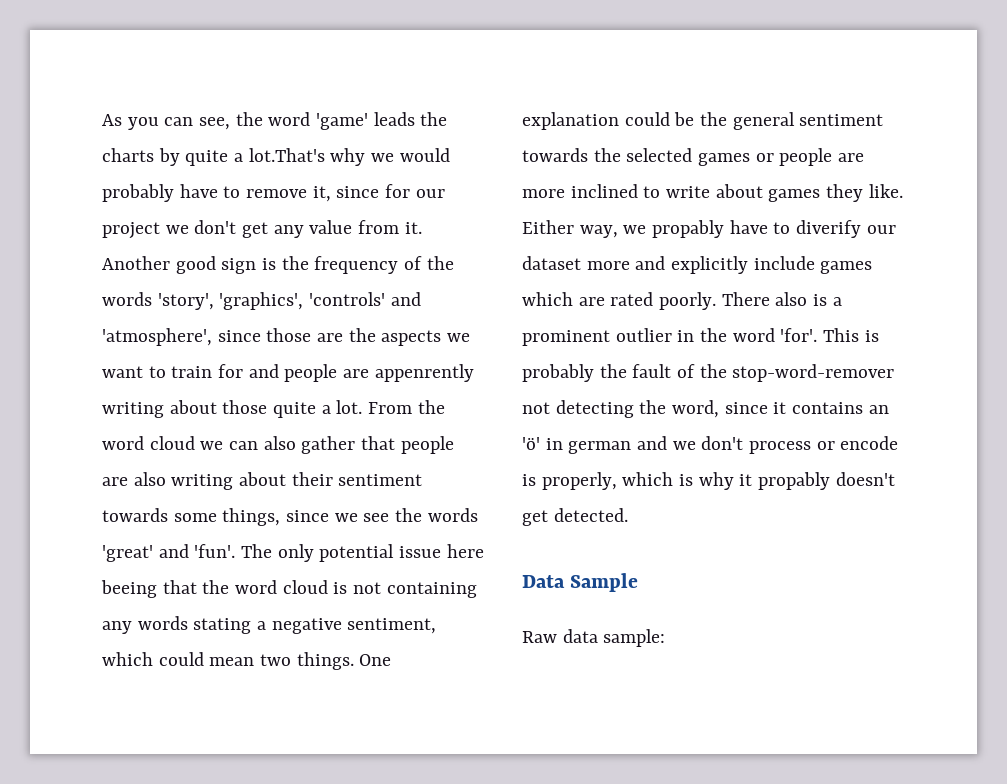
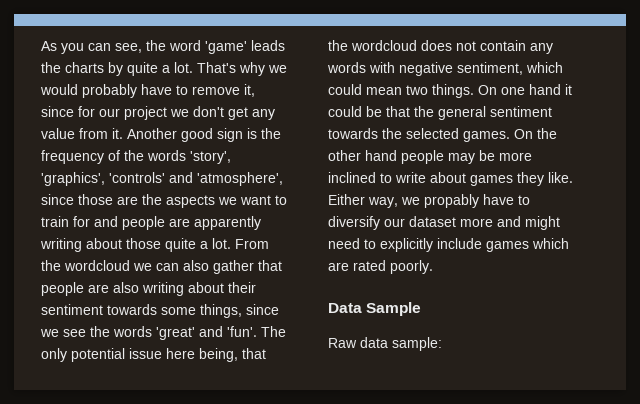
- As you can see, the word 'game' leads the charts by quite a lot.That's why we would probably have to remove it, since for our project we don't get any value from it.
+ As you can see, the word 'game' leads the charts by quite a lot. That's why we would probably have to remove it, since for our project we don't get any value from it.
- Another good sign is the frequency of the words 'story', 'graphics', 'controls' and 'atmosphere', since those are the aspects we want to train for and people are appenrently writing about those quite a lot.
+ Another good sign is the frequency of the words 'story', 'graphics', 'controls' and 'atmosphere', since those are the aspects we want to train for and people are apparently writing about those quite a lot.
- From the word cloud we can also gather that people are also writing about their sentiment towards some things, since we see the words 'great' and 'fun'.
+ From the wordcloud we can also gather that people are also writing about their sentiment towards some things, since we see the words 'great' and 'fun'.
- The only potential issue here beeing that the word cloud is not containing any words stating a negative sentiment, which could mean two things.
+ The only potential issue here being, that the wordcloud does not contain any words with negative sentiment, which could mean two things.
- One explanation could be the general sentiment towards the selected games or people are more inclined to write about games they like.
+ On one hand it could be that the general sentiment towards the selected games. On the other hand people may be more inclined to write about games they like.
- Either way, we propably have to diverify our dataset more and explicitly include games which are rated poorly. There also is a prominent outlier in the word 'for'. This is probably the fault of the stop-word-remover not detecting the word, since it contains an 'ö' in german and we don't process or encode is properly, which is why it propably doesn't get detected.
+ Either way, we propably have to diversify our dataset more and might need to explicitly include games which are rated poorly.

